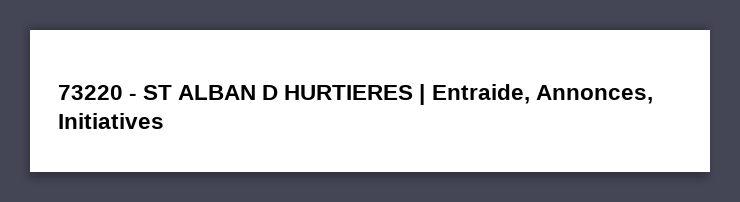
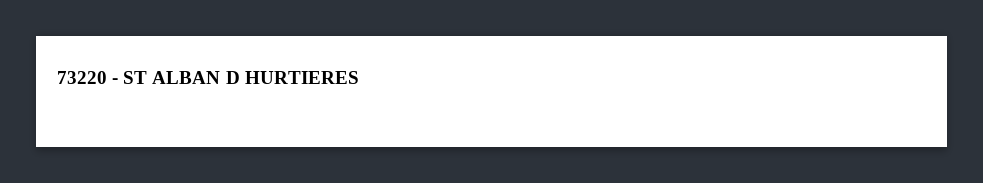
- 73220 - ST ALBAN D HURTIERES | Entraide, Annonces, Initiatives
+ 73220 - ST ALBAN D HURTIERES

